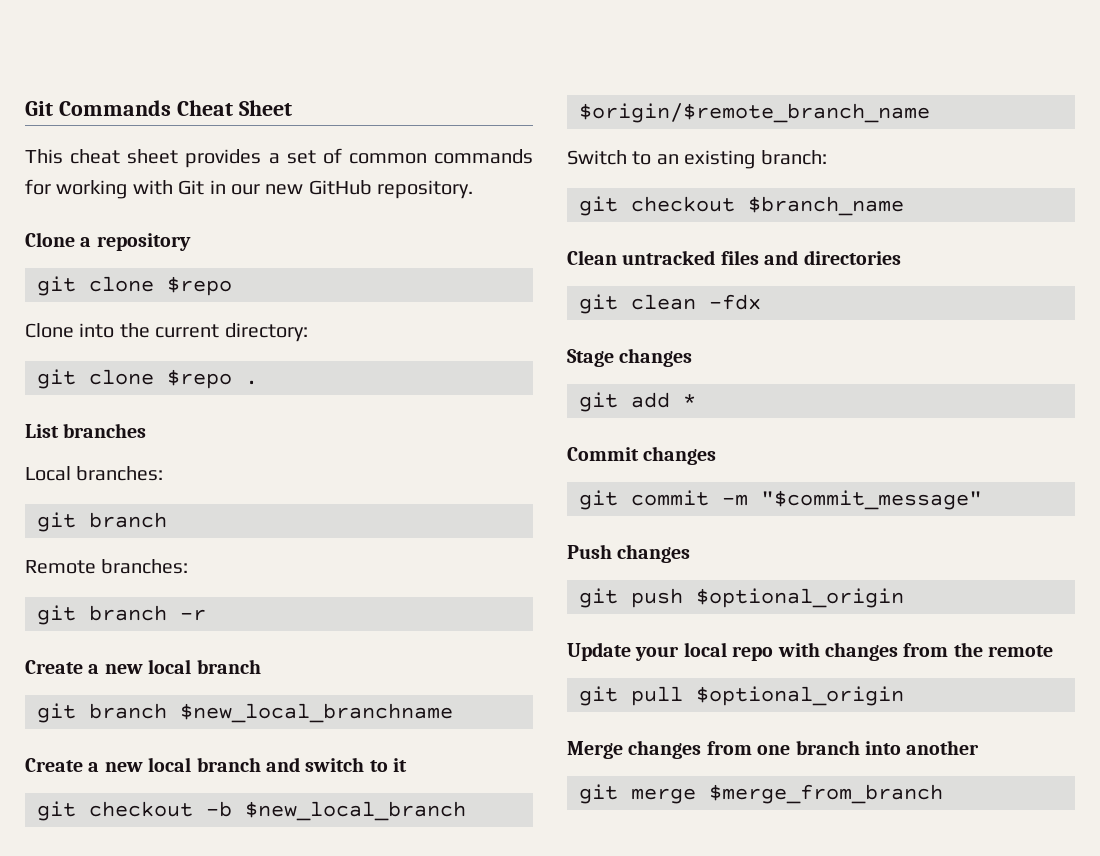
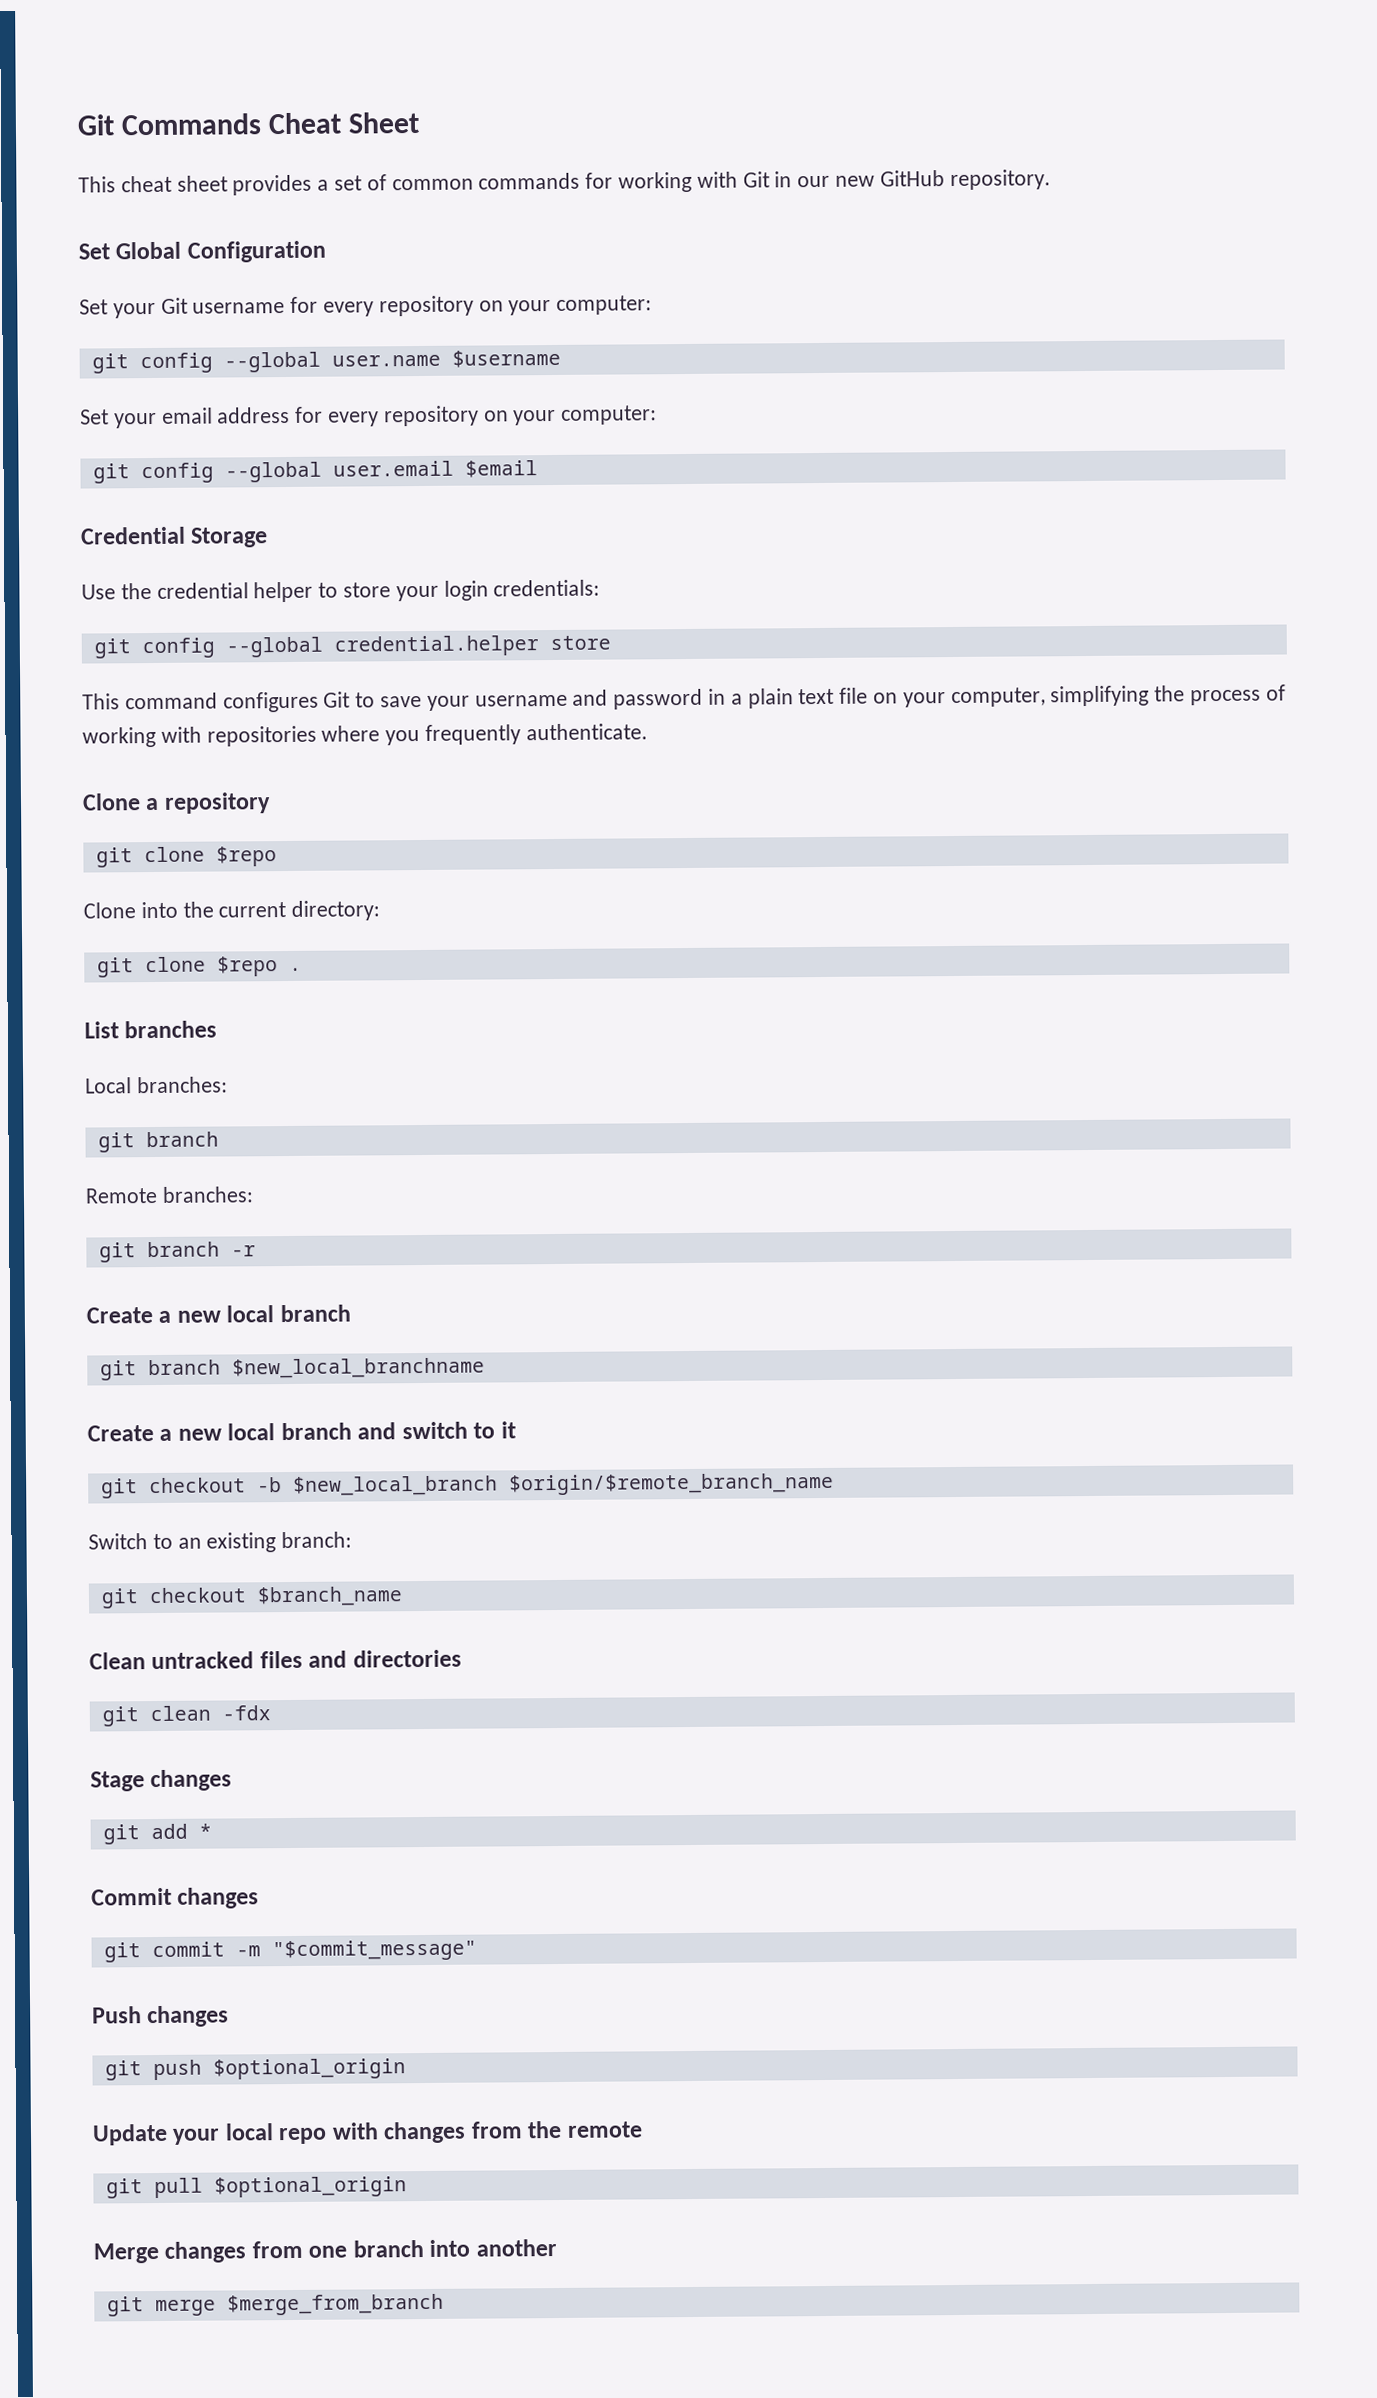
+ Set Global Configuration
+ Set your Git username for every repository on your computer:
+ git config --global user.name $username
+ Set your email address for every repository on your computer:
+ git config --global user.email $email
+ Credential Storage
+ Use the credential helper to store your login credentials:
+ git config --global credential.helper store
+ This command configures Git to save your username and password in a plain text file on your computer, simplifying the process of working with repositories where you frequently authenticate.

